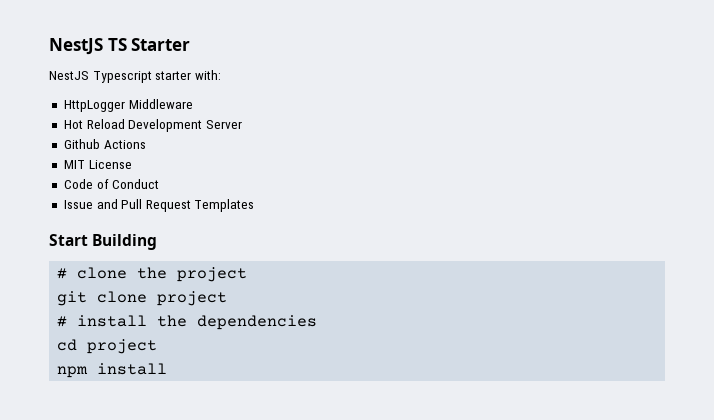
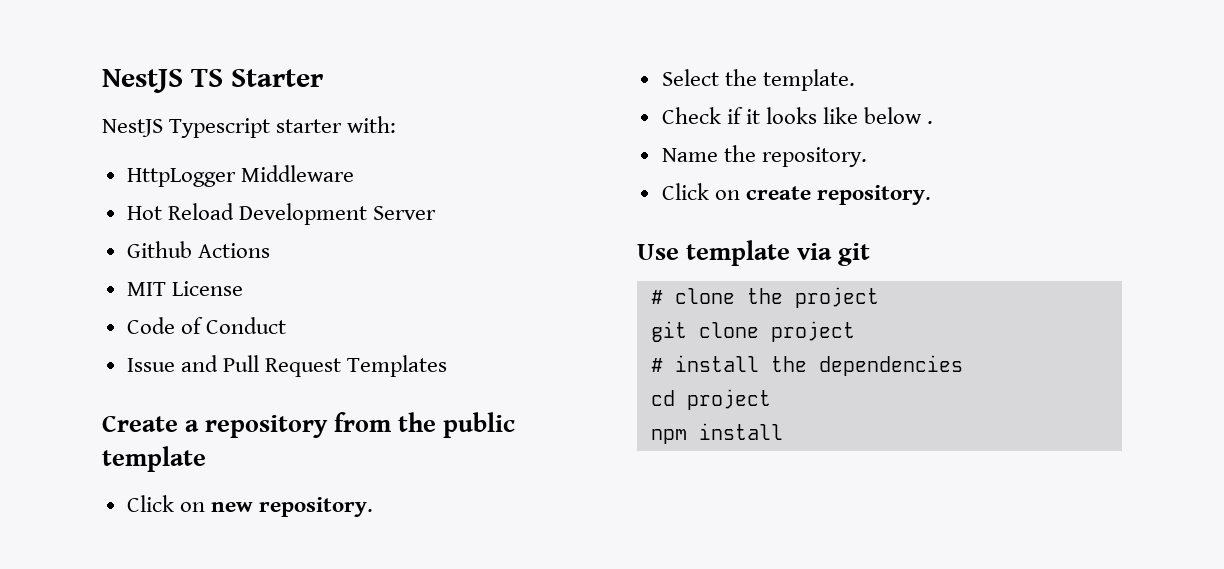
- Start Building
+ Create a repository from the public template
+ Click on new repository.
+ Select the template.
+ Check if it looks like below .
+ Name the repository.
+ Click on create repository.
+ Use template via git

